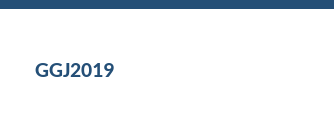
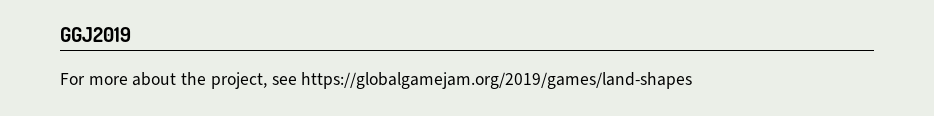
+ For more about the project, see https://globalgamejam.org/2019/games/land-shapes

